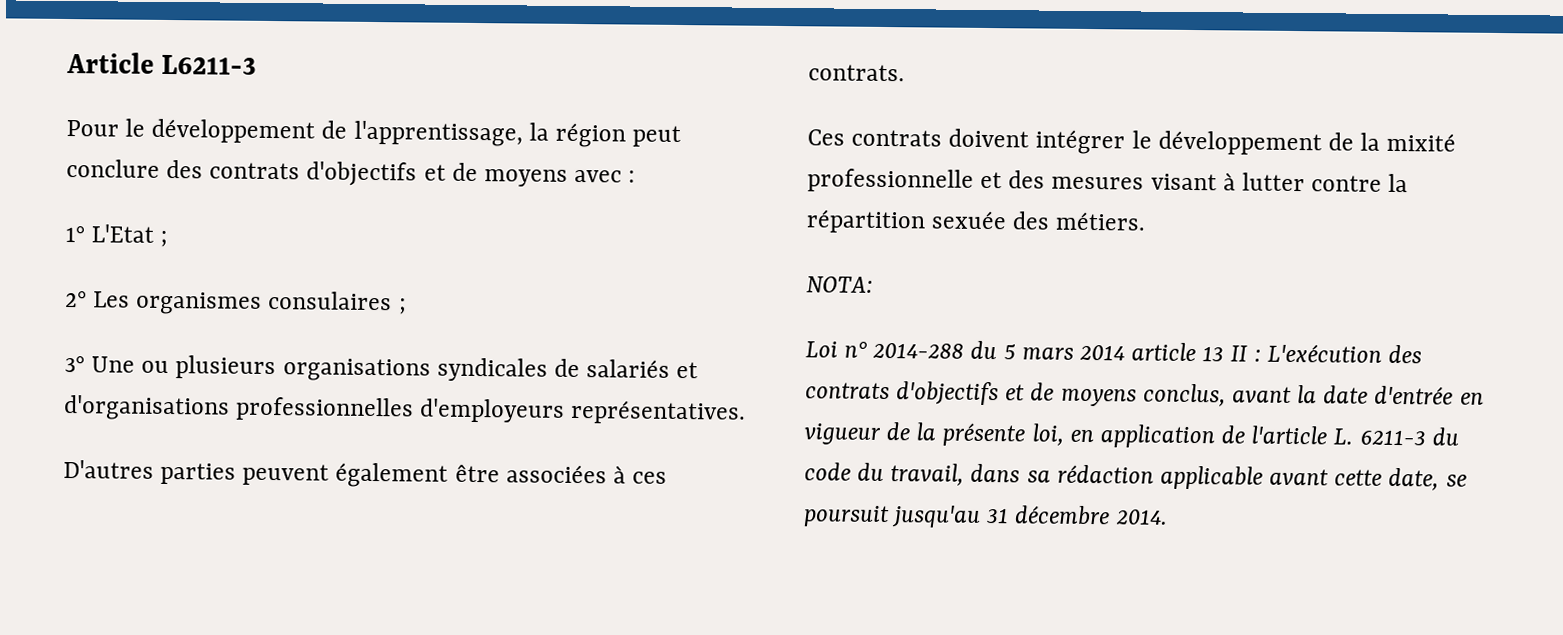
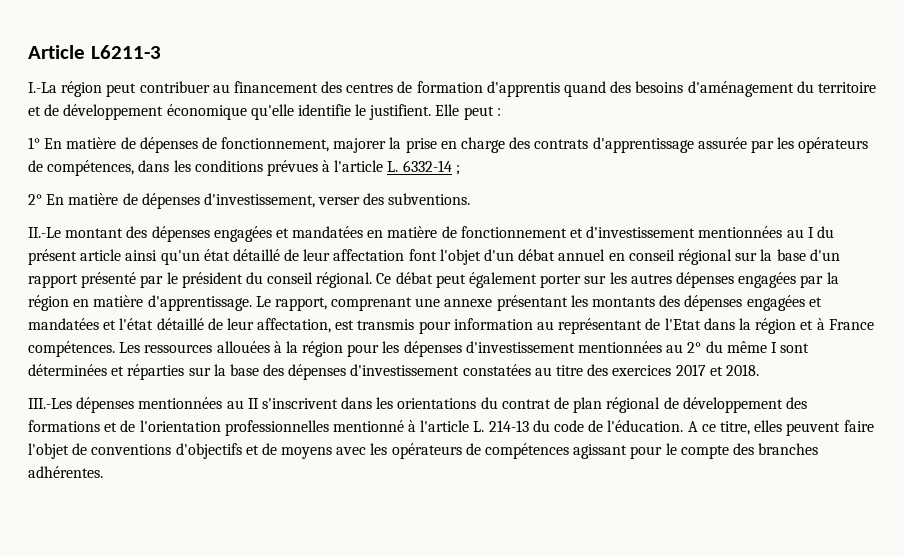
- Pour le développement de l'apprentissage, la région peut conclure des contrats d'objectifs et de moyens avec :
- 1° L'Etat ;
- 2° Les organismes consulaires ;
- 3° Une ou plusieurs organisations syndicales de salariés et d'organisations professionnelles d'employeurs représentatives.
- D'autres parties peuvent également être associées à ces contrats.
- Ces contrats doivent intégrer le développement de la mixité professionnelle et des mesures visant à lutter contre la répartition sexuée des métiers.
- NOTA:
- Loi n° 2014-288 du 5 mars 2014 article 13 II : L'exécution des contrats d'objectifs et de moyens conclus, avant la date d'entrée en vigueur de la présente loi, en application de l'article L. 6211-3 du code du travail, dans sa rédaction applicable avant cette date, se poursuit jusqu'au 31 décembre 2014.
+ I.-La région peut contribuer au financement des centres de formation d'apprentis quand des besoins d'aménagement du territoire et de développement économique qu'elle identifie le justifient. Elle peut :
+ 1° En matière de dépenses de fonctionnement, majorer la prise en charge des contrats d'apprentissage assurée par les opérateurs de compétences, dans les conditions prévues à l'article L. 6332-14 ;
+ 2° En matière de dépenses d'investissement, verser des subventions.
+ II.-Le montant des dépenses engagées et mandatées en matière de fonctionnement et d'investissement mentionnées au I du présent article ainsi qu'un état détaillé de leur affectation font l'objet d'un débat annuel en conseil régional sur la base d'un rapport présenté par le président du conseil régional. Ce débat peut également porter sur les autres dépenses engagées par la région en matière d'apprentissage. Le rapport, comprenant une annexe présentant les montants des dépenses engagées et mandatées et l'état détaillé de leur affectation, est transmis pour information au représentant de l'Etat dans la région et à France compétences. Les ressources allouées à la région pour les dépenses d'investissement mentionnées au 2° du même I sont déterminées et réparties sur la base des dépenses d'investissement constatées au titre des exercices 2017 et 2018.
+ III.-Les dépenses mentionnées au II s'inscrivent dans les orientations du contrat de plan régional de développement des formations et de l'orientation professionnelles mentionné à l'article L. 214-13 du code de l'éducation. A ce titre, elles peuvent faire l'objet de conventions d'objectifs et de moyens avec les opérateurs de compétences agissant pour le compte des branches adhérentes.

